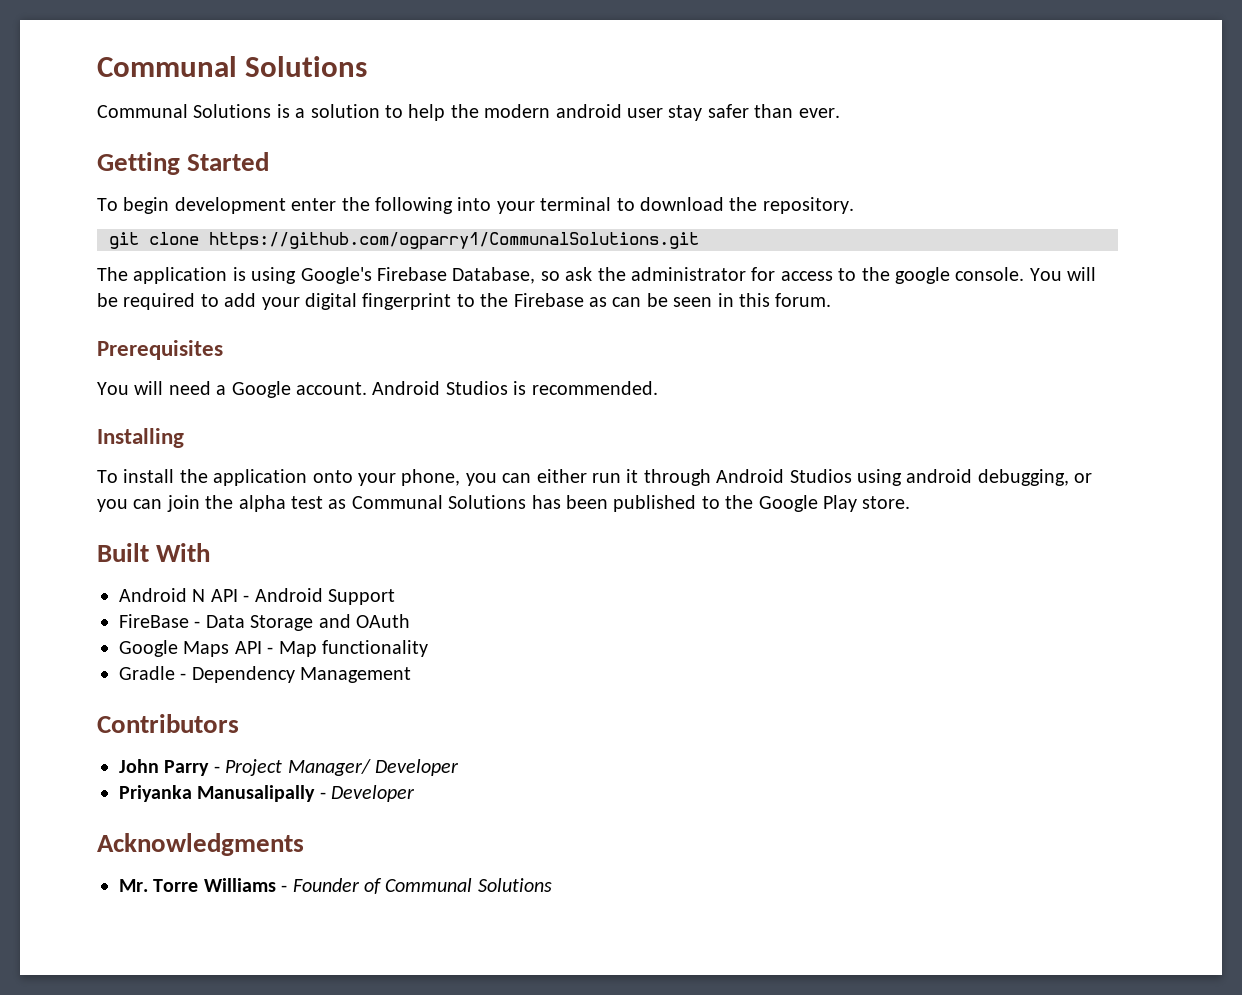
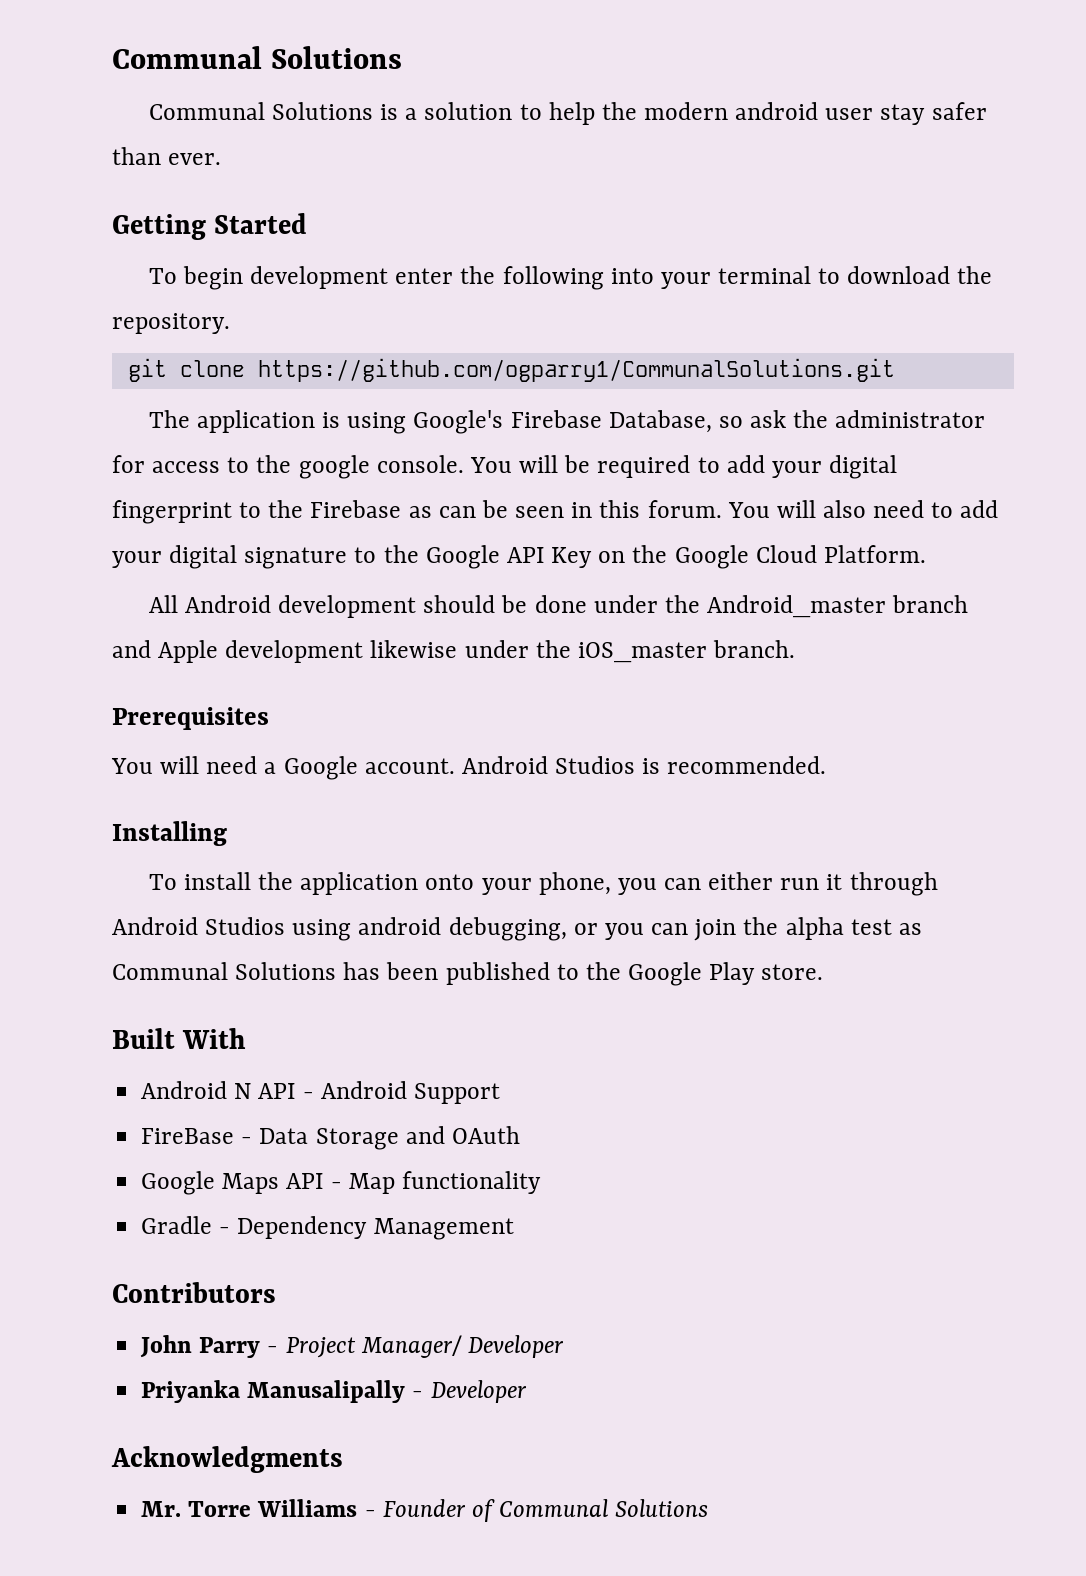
+ You will also need to add your digital signature to the Google API Key on the Google Cloud Platform.
+ All Android development should be done under the Android_master branch and Apple development likewise under the iOS_master branch.

